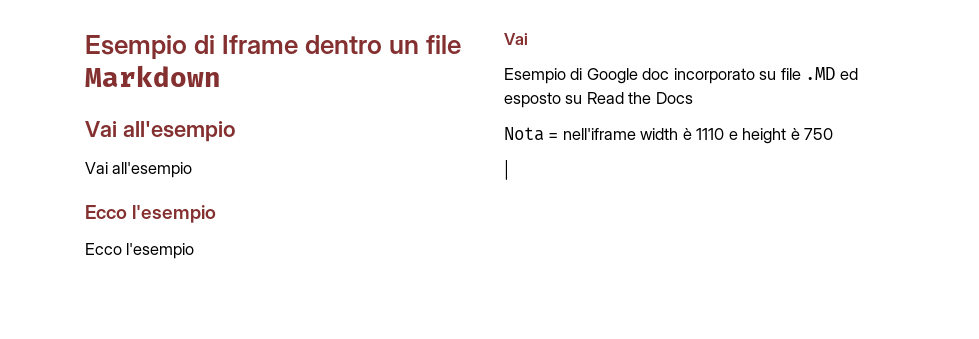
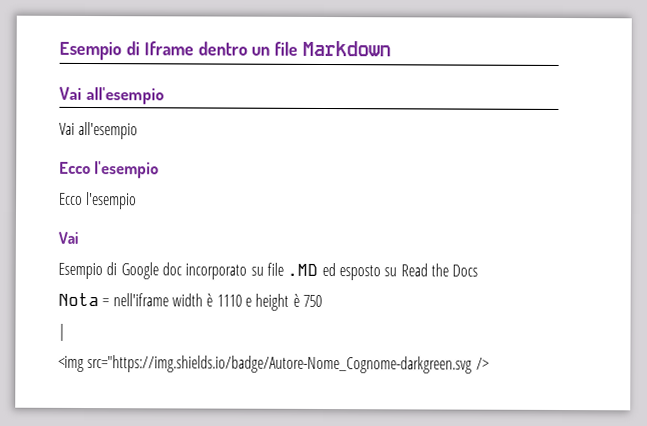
+ <img src="https://img.shields.io/badge/Autore-Nome_Cognome-darkgreen.svg />

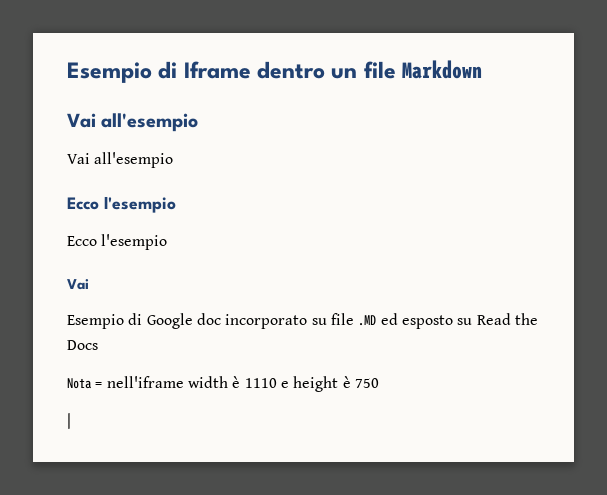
- <img src="https://img.shields.io/badge/Autore-Nome_Cognome-darkgreen.svg />

